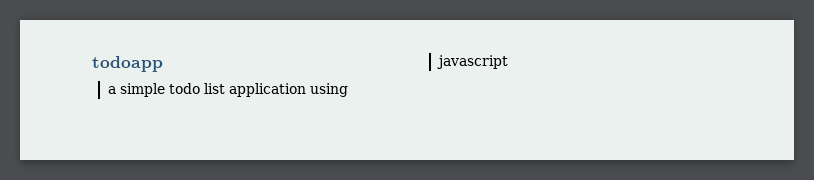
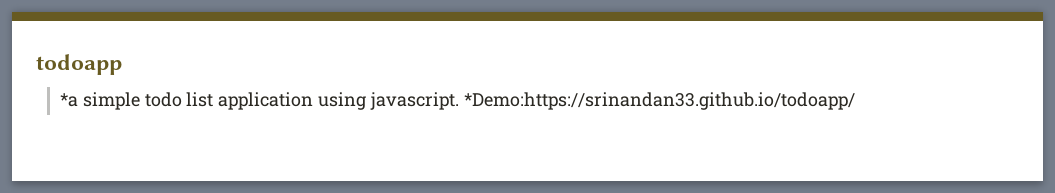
- a simple todo list application using javascript
+ *a simple todo list application using javascript. *Demo:https://srinandan33.github.io/todoapp/

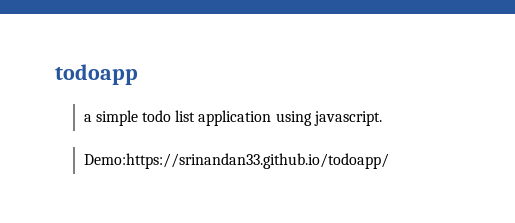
- *a simple todo list application using javascript. *Demo:https://srinandan33.github.io/todoapp/
+ a simple todo list application using javascript.
+ Demo:https://srinandan33.github.io/todoapp/

